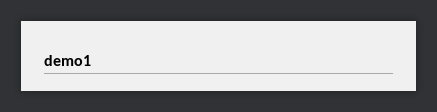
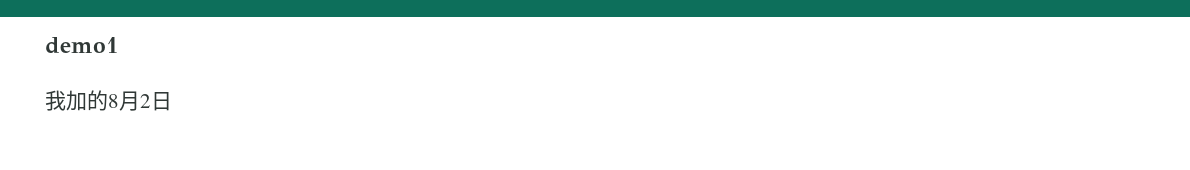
+ 我加的8月2日

